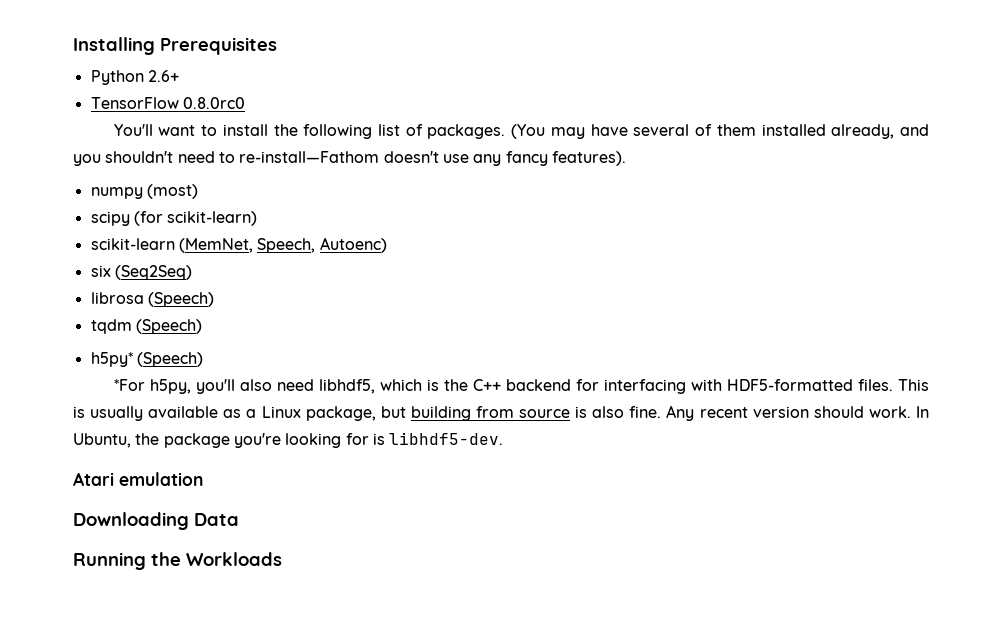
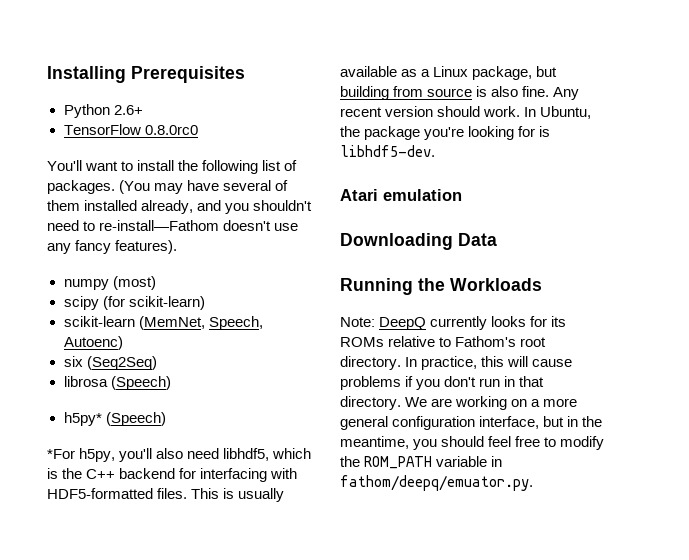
- tqdm (Speech)
+ Note: DeepQ currently looks for its ROMs relative to Fathom's root directory. In practice, this will cause problems if you don't run in that directory. We are working on a more general configuration interface, but in the meantime, you should feel free to modify the ROM_PATH variable in fathom/deepq/emuator.py.

